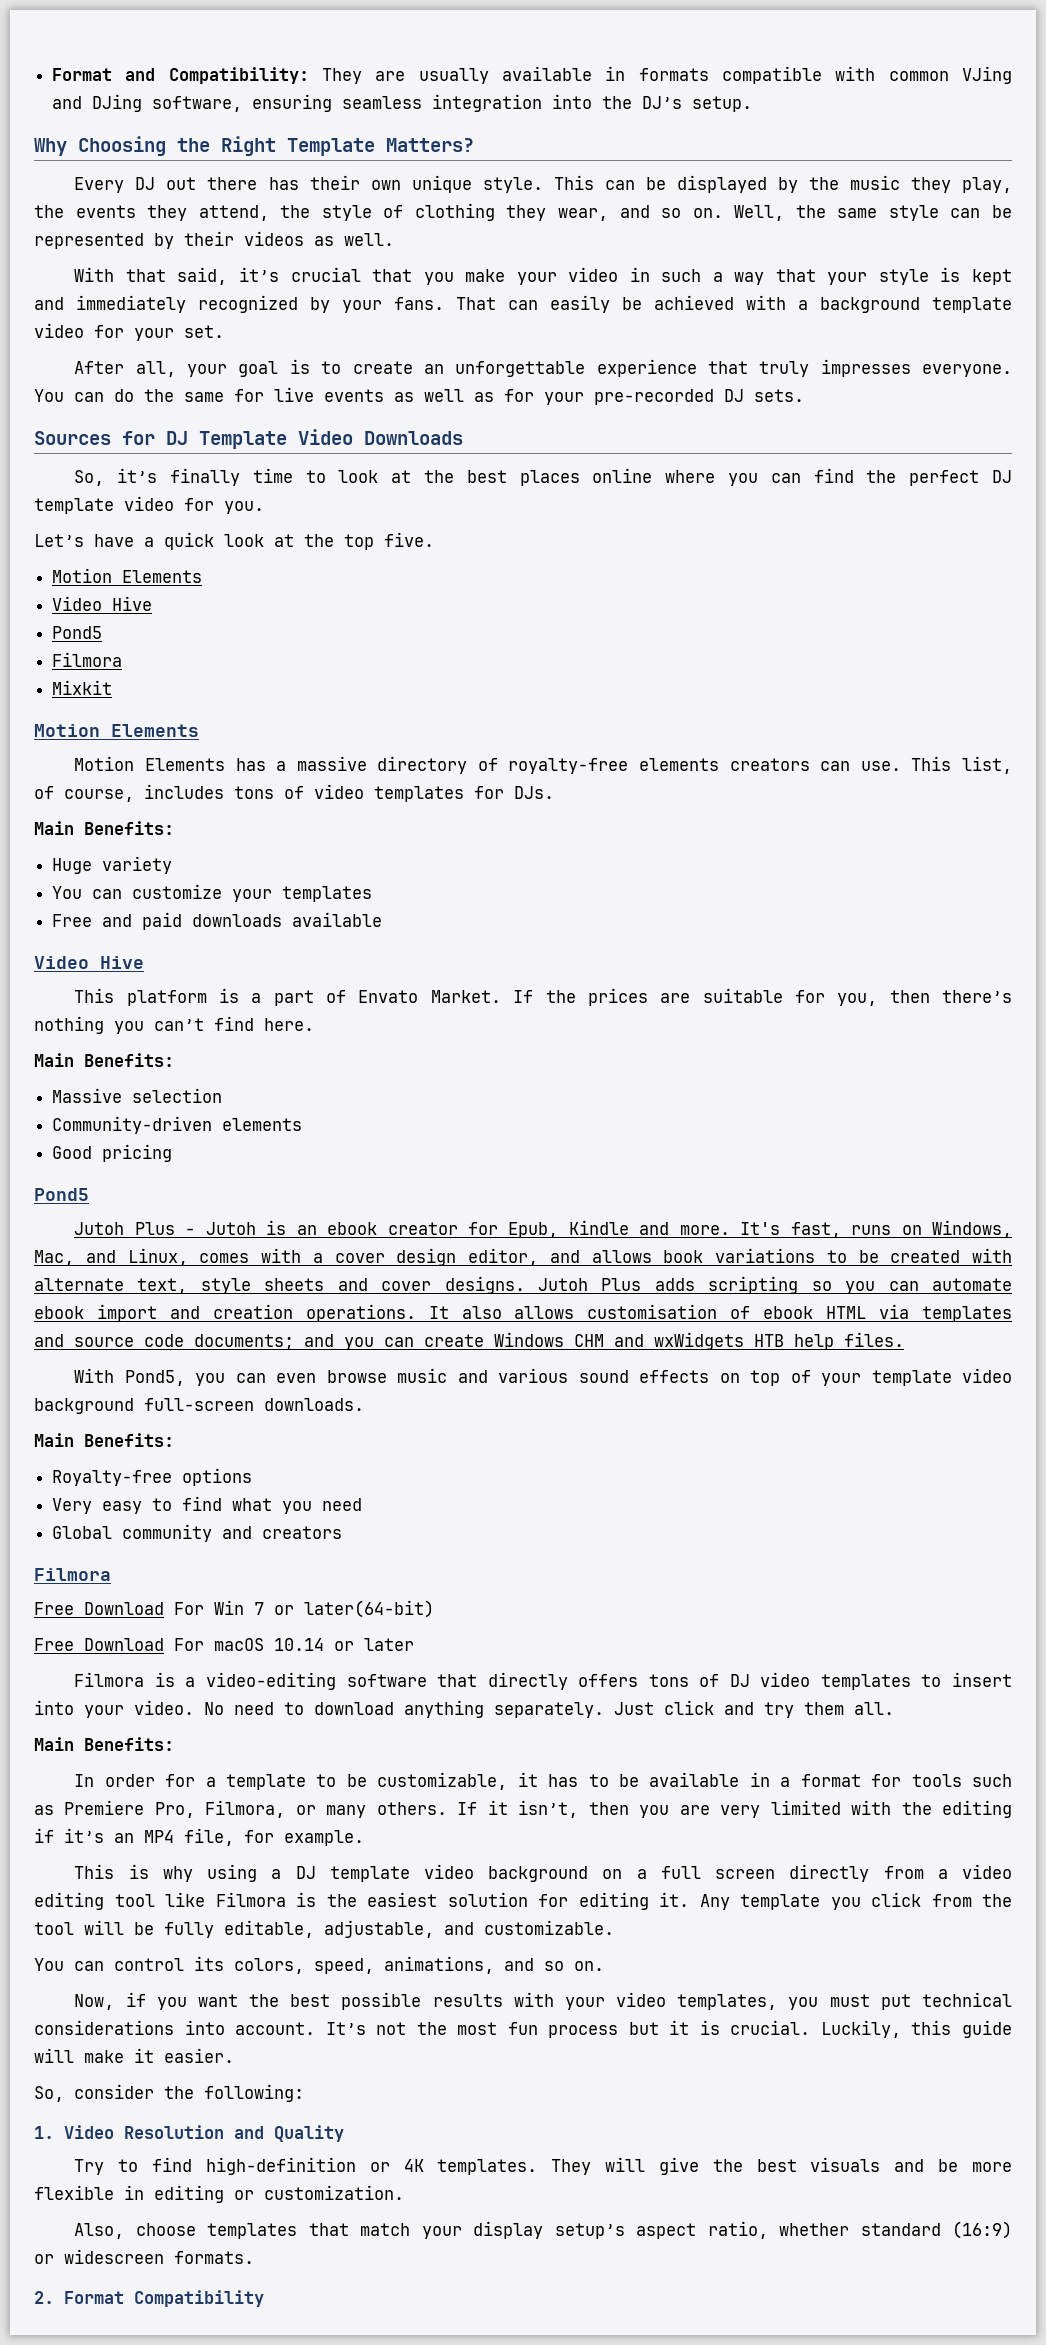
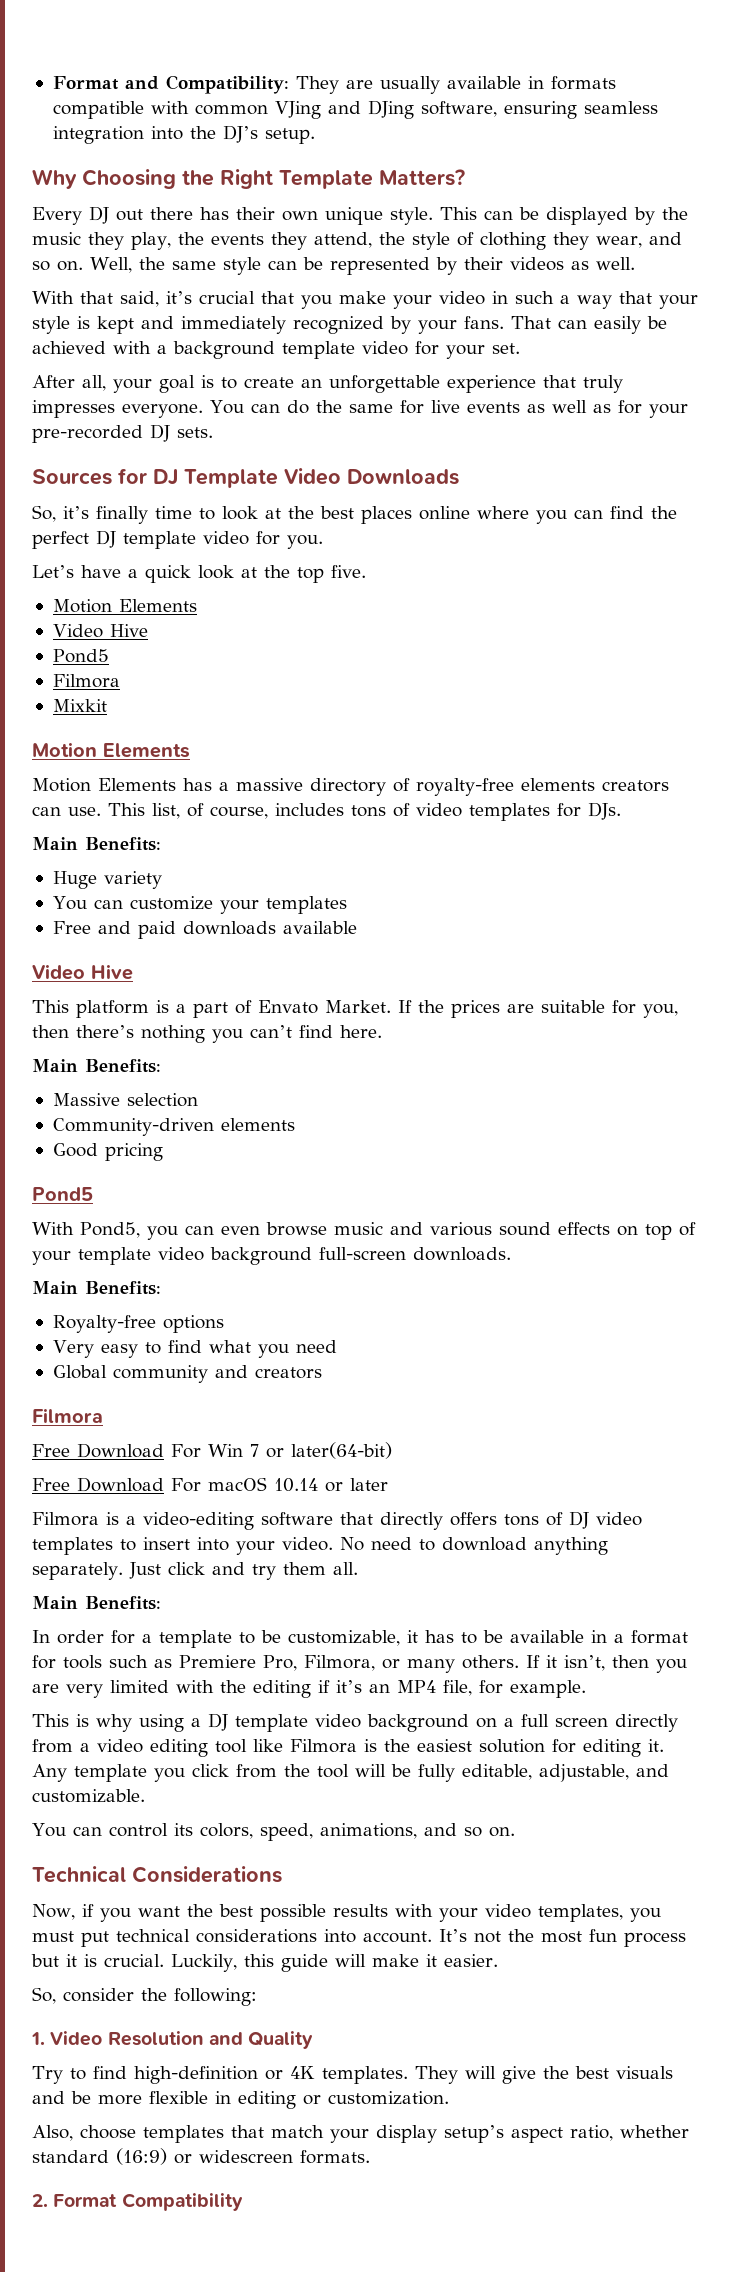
- Jutoh Plus - Jutoh is an ebook creator for Epub, Kindle and more. It's fast, runs on Windows, Mac, and Linux, comes with a cover design editor, and allows book variations to be created with alternate text, style sheets and cover designs. Jutoh Plus adds scripting so you can automate ebook import and creation operations. It also allows customisation of ebook HTML via templates and source code documents; and you can create Windows CHM and wxWidgets HTB help files.
+ Technical Considerations

